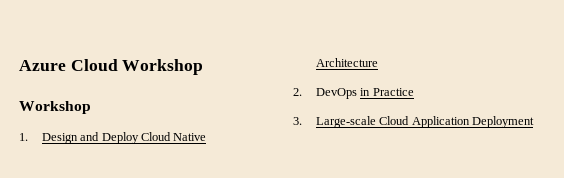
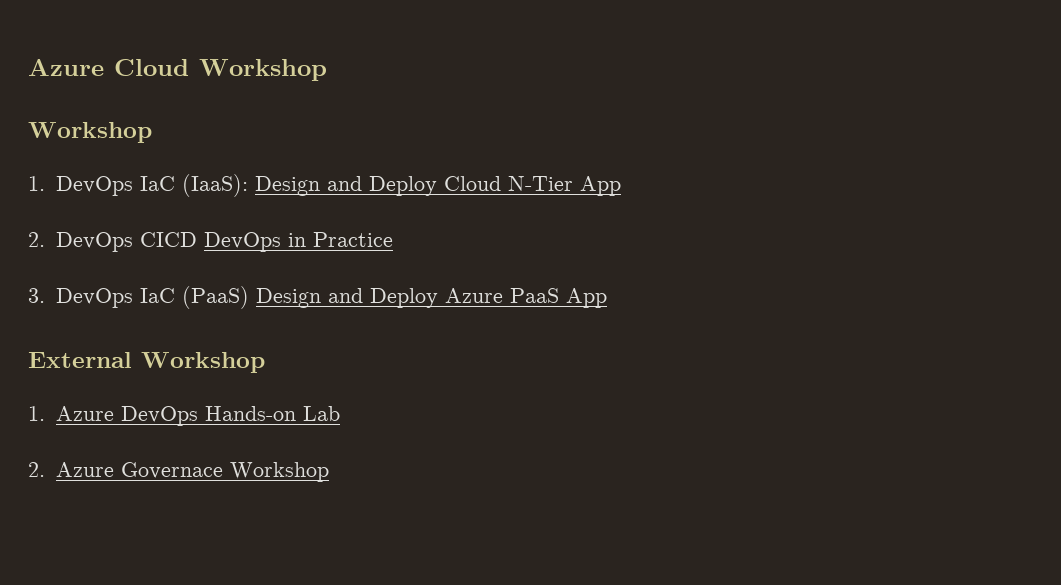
- 1. Design and Deploy Cloud Native Architecture
+ 1. DevOps IaC (IaaS): Design and Deploy Cloud N-Tier App
- 2. DevOps in Practice
+ 2. DevOps CICD DevOps in Practice
- 3. Large-scale Cloud Application Deployment
+ 3. DevOps IaC (PaaS) Design and Deploy Azure PaaS App
+ External Workshop
+ 1. Azure DevOps Hands-on Lab
+ 2. Azure Governace Workshop

